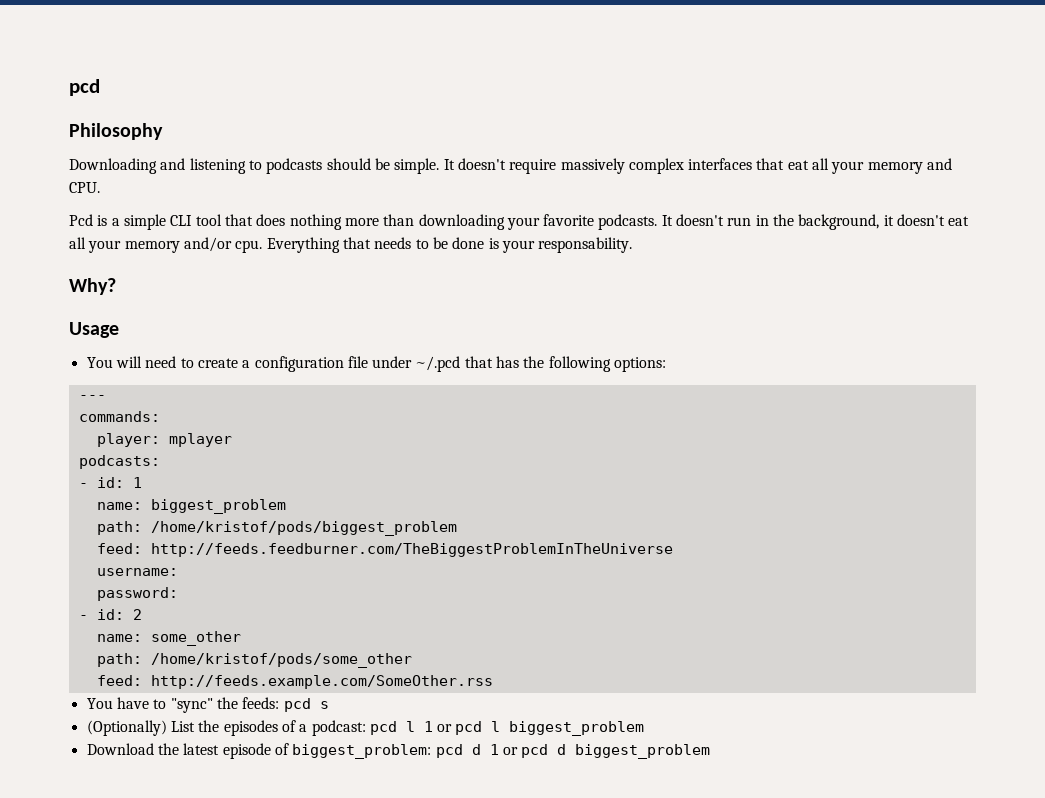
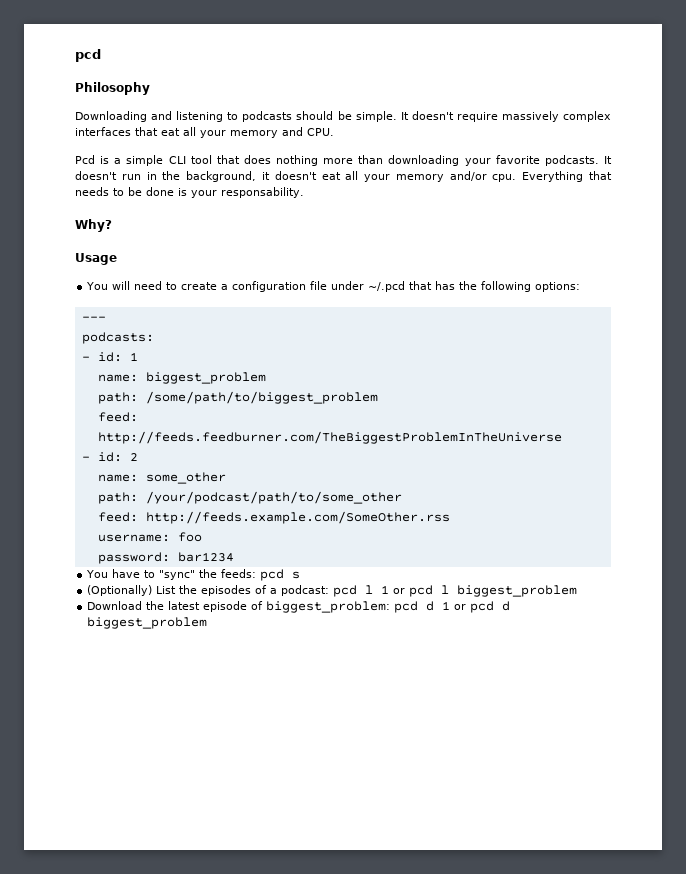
- commands:
- player: mplayer
- path: /home/kristof/pods/biggest_problem
+ path: /some/path/to/biggest_problem
- username:
- password:
- path: /home/kristof/pods/some_other
+ path: /your/podcast/path/to/some_other
+ username: foo
+ password: bar1234

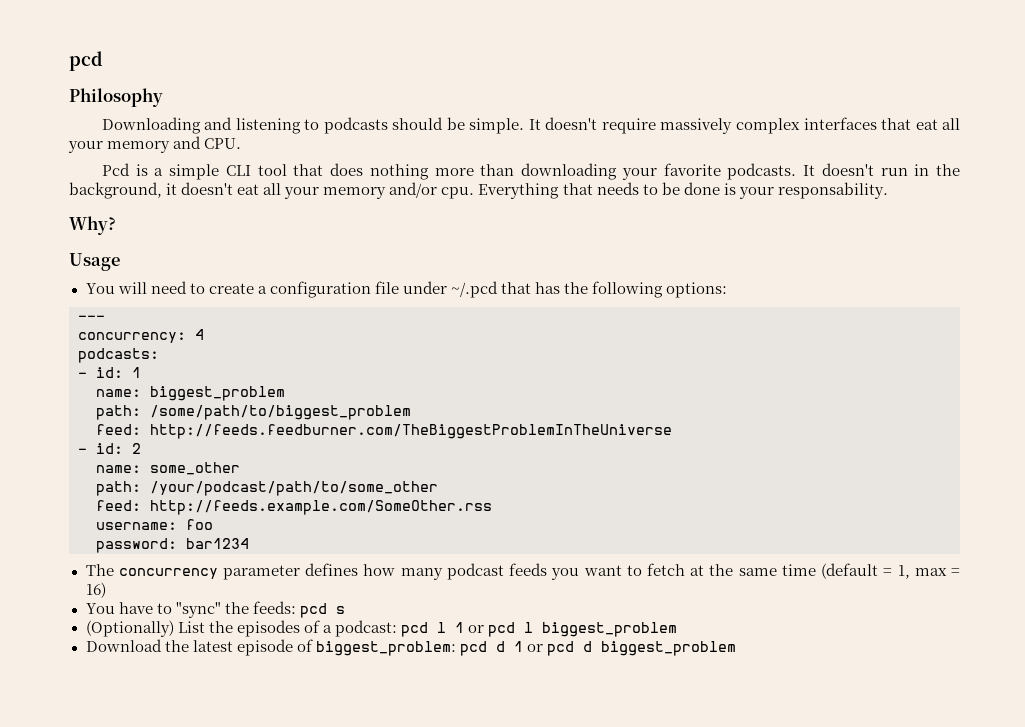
+ concurrency: 4
+ The concurrency parameter defines how many podcast feeds you want to fetch at the same time (default = 1, max = 16)

